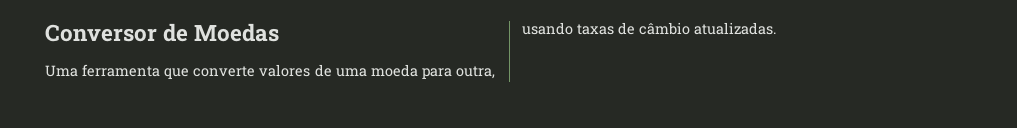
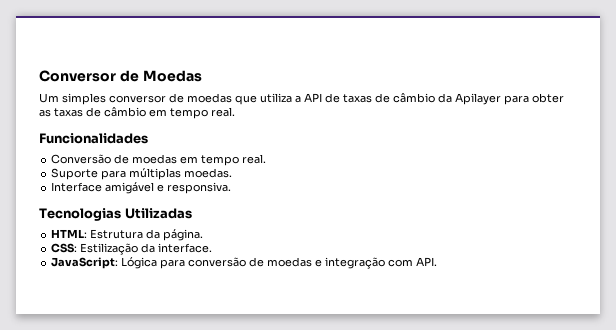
- Uma ferramenta que converte valores de uma moeda para outra, usando taxas de câmbio atualizadas.
+ Um simples conversor de moedas que utiliza a API de taxas de câmbio da Apilayer para obter as taxas de câmbio em tempo real.
+ Funcionalidades
+ Conversão de moedas em tempo real.
+ Suporte para múltiplas moedas.
+ Interface amigável e responsiva.
+ Tecnologias Utilizadas
+ HTML: Estrutura da página.
+ CSS: Estilização da interface.
+ JavaScript: Lógica para conversão de moedas e integração com API.

